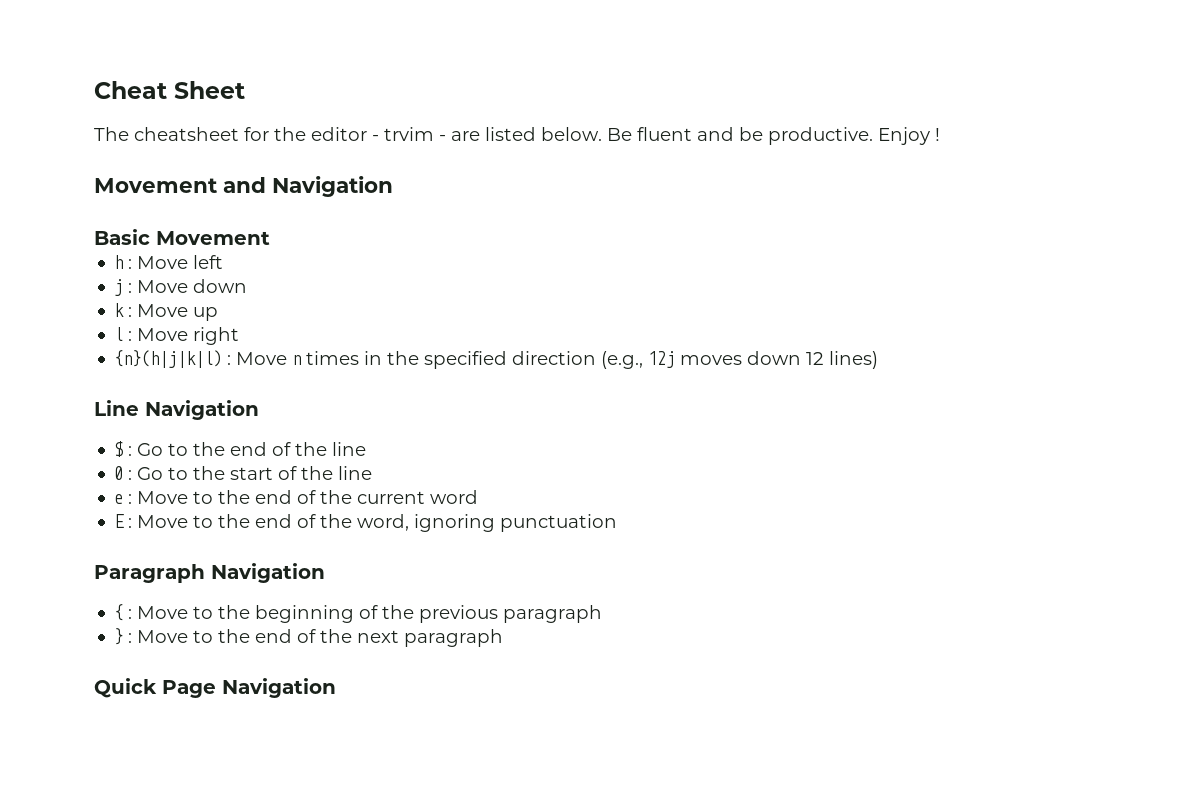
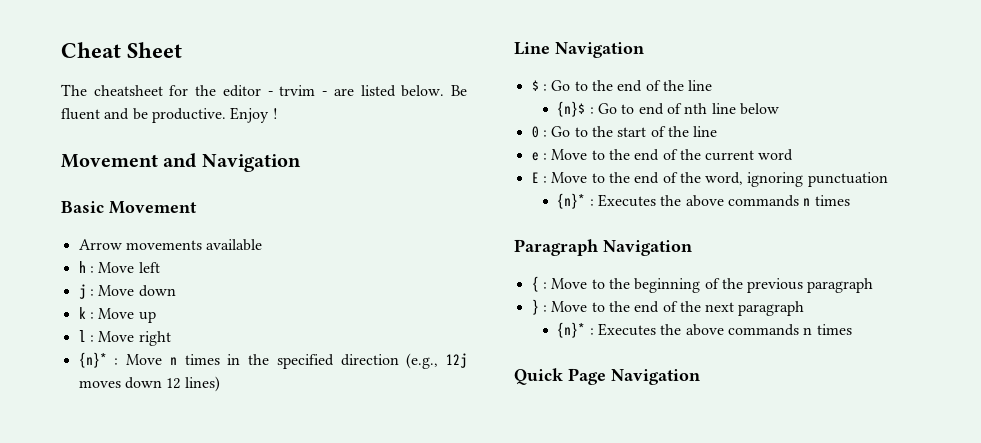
+ Arrow movements available
- {n}(h|j|k|l) : Move n times in the specified direction (e.g., 12j moves down 12 lines)
+ {n}* : Move n times in the specified direction (e.g., 12j moves down 12 lines)
+ {n}$ : Go to end of nth line below
  E : Move to the end of the word, ignoring punctuation
+ {n}* : Executes the above commands n times
  } : Move to the end of the next paragraph
+ {n}* : Executes the above commands n times

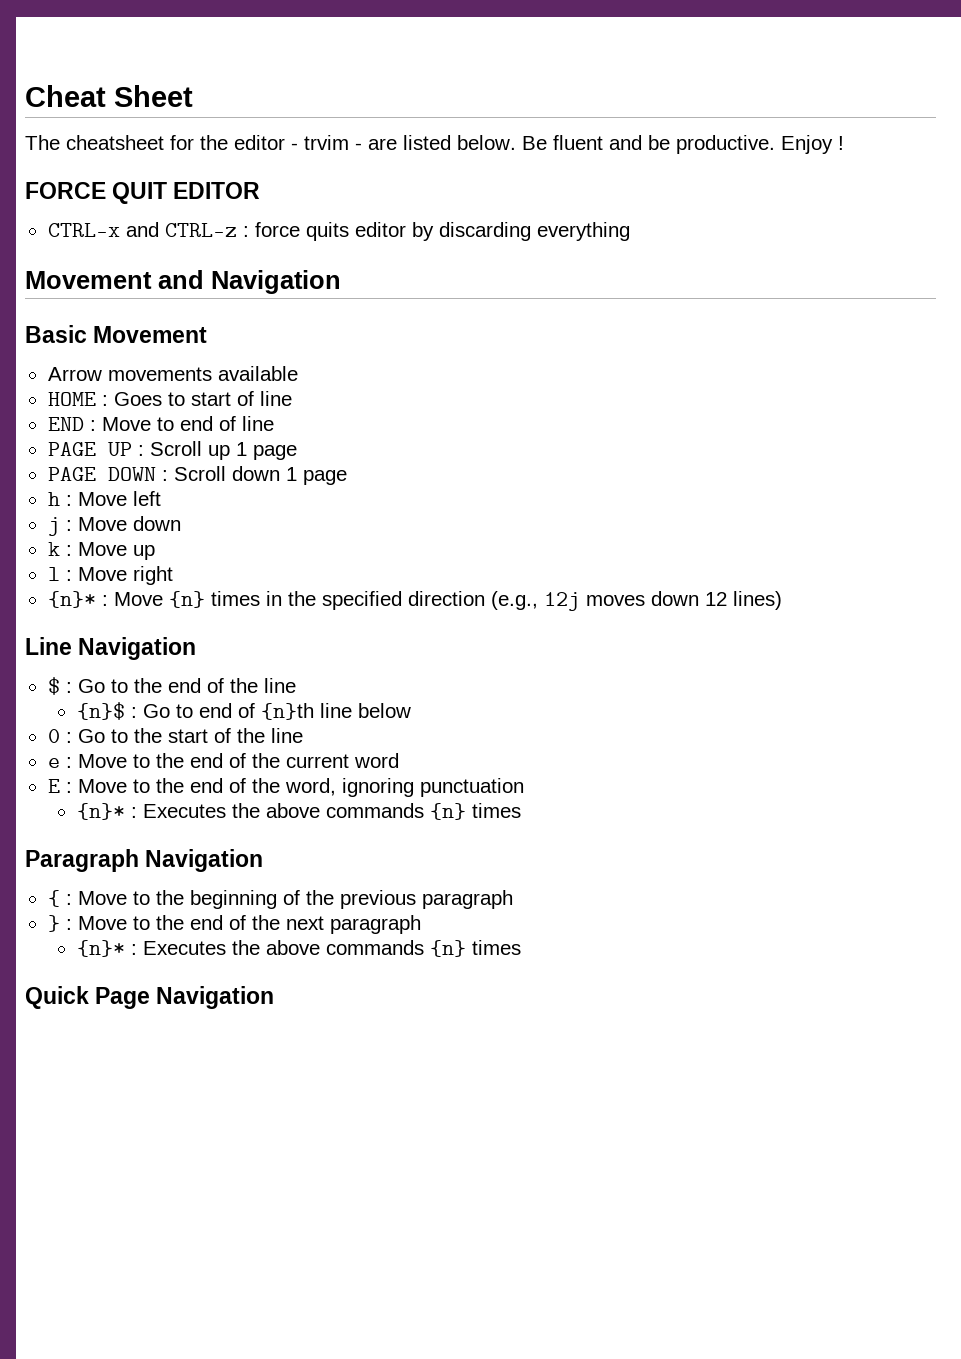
+ FORCE QUIT EDITOR
+ CTRL-x and CTRL-z : force quits editor by discarding everything
+ HOME : Goes to start of line
+ END : Move to end of line
+ PAGE UP : Scroll up 1 page
+ PAGE DOWN : Scroll down 1 page
- {n}* : Move n times in the specified direction (e.g., 12j moves down 12 lines)
+ {n}* : Move {n} times in the specified direction (e.g., 12j moves down 12 lines)
- {n}$ : Go to end of nth line below
+ {n}$ : Go to end of {n}th line below
  E : Move to the end of the word, ignoring punctuation
- {n}* : Executes the above commands n times
+ {n}* : Executes the above commands {n} times
  } : Move to the end of the next paragraph
- {n}* : Executes the above commands n times
+ {n}* : Executes the above commands {n} times

